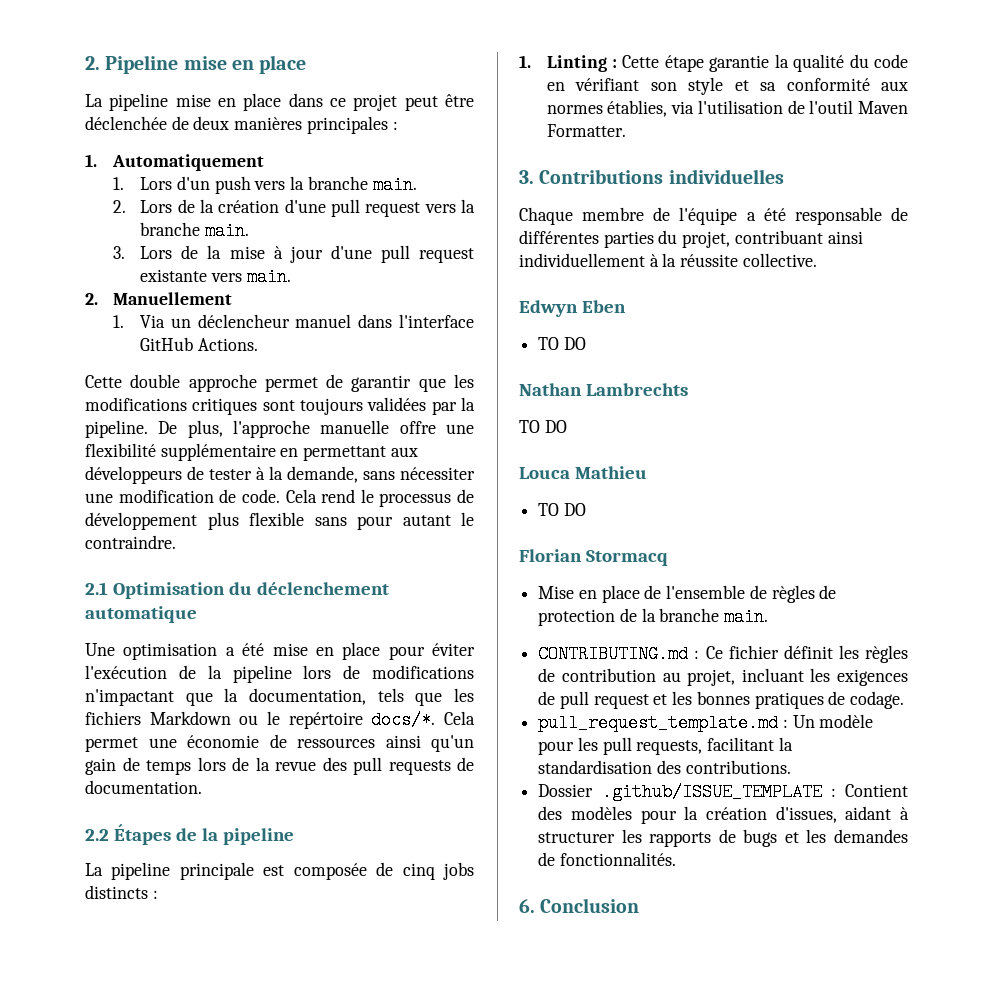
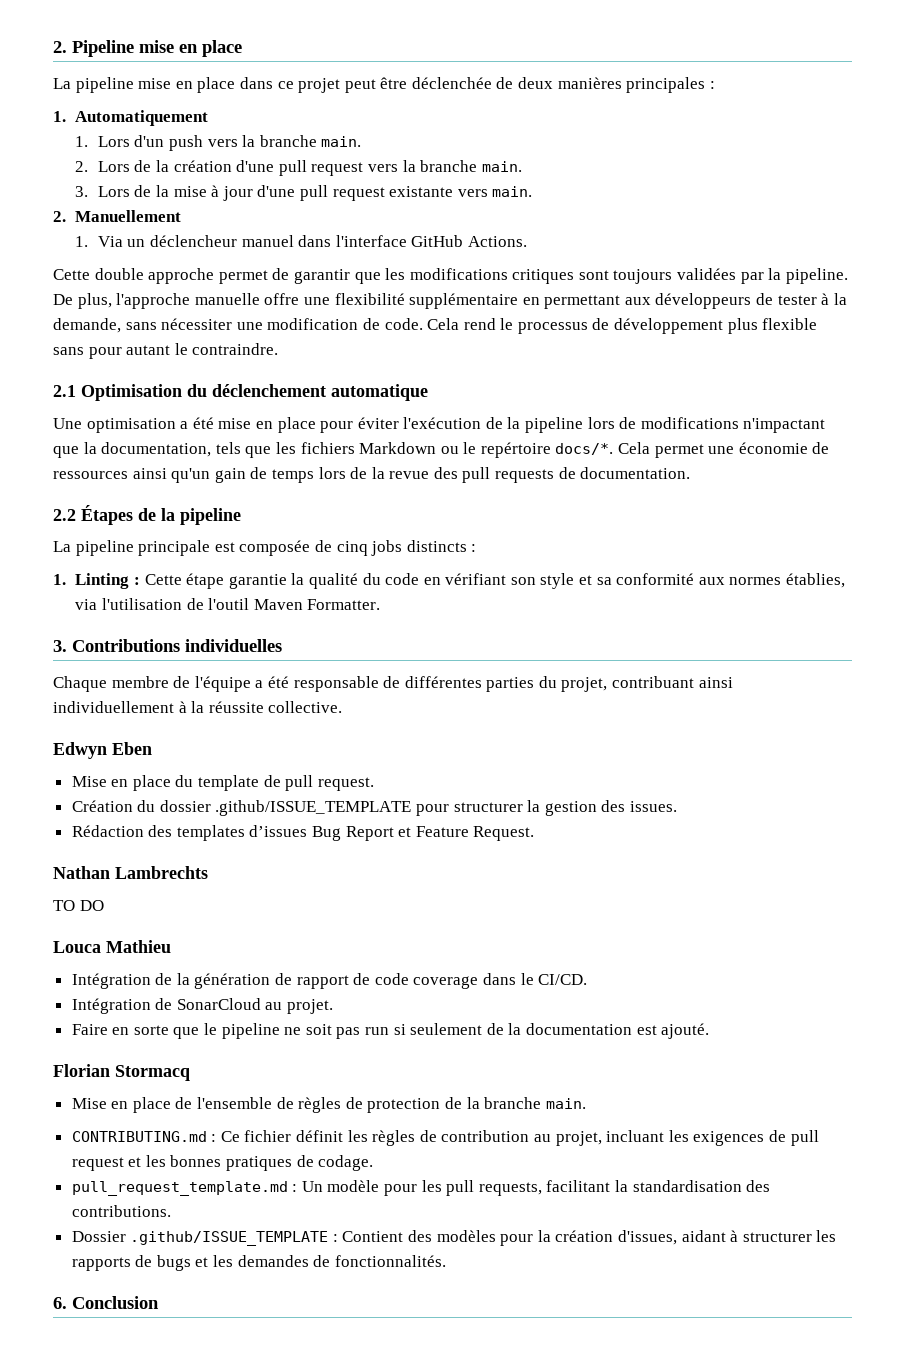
  Edwyn Eben
- TO DO
+ Mise en place du template de pull request.
+ Création du dossier .github/ISSUE_TEMPLATE pour structurer la gestion des issues.
+ Rédaction des templates d’issues Bug Report et Feature Request.
  Louca Mathieu
- TO DO
+ Intégration de la génération de rapport de code coverage dans le CI/CD.
+ Intégration de SonarCloud au projet.
+ Faire en sorte que le pipeline ne soit pas run si seulement de la documentation est ajouté.

